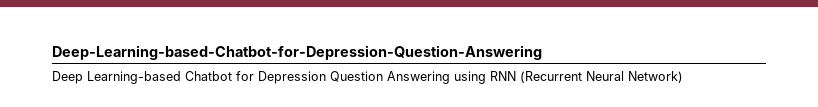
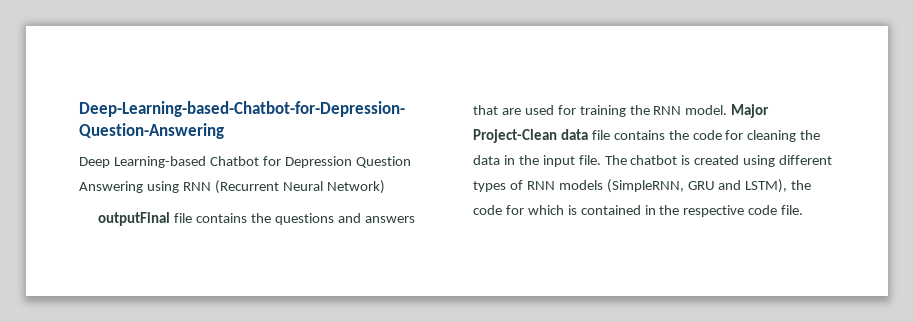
+ outputFinal file contains the questions and answers that are used for training the RNN model. Major Project-Clean data file contains the code for cleaning the data in the input file. The chatbot is created using different types of RNN models (SimpleRNN, GRU and LSTM), the code for which is contained in the respective code file.

